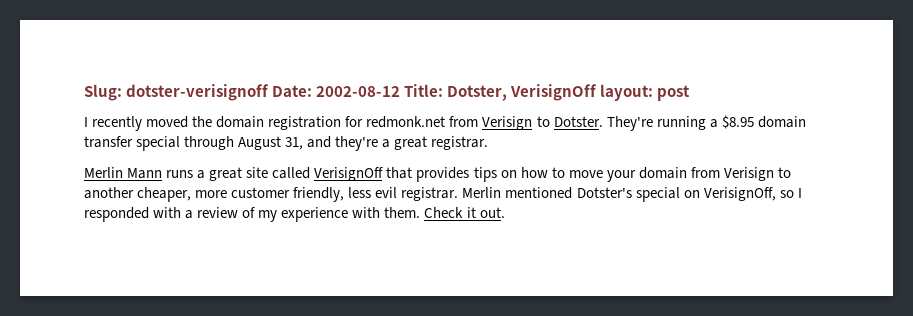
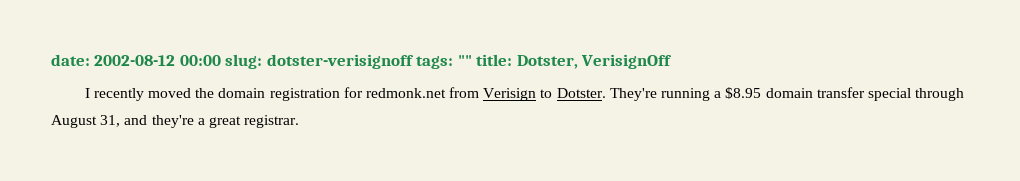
- Slug: dotster-verisignoff Date: 2002-08-12 Title: Dotster, VerisignOff layout: post
+ date: 2002-08-12 00:00 slug: dotster-verisignoff tags: "" title: Dotster, VerisignOff
- Merlin Mann runs a great site called VerisignOff that provides tips on how to move your domain from Verisign to another cheaper, more customer friendly, less evil registrar. Merlin mentioned Dotster's special on VerisignOff, so I responded with a review of my experience with them. Check it out.

